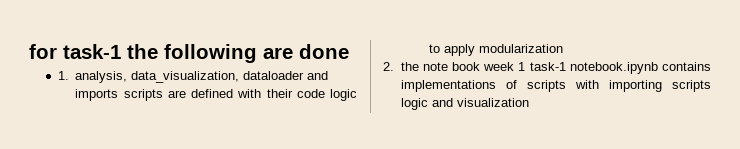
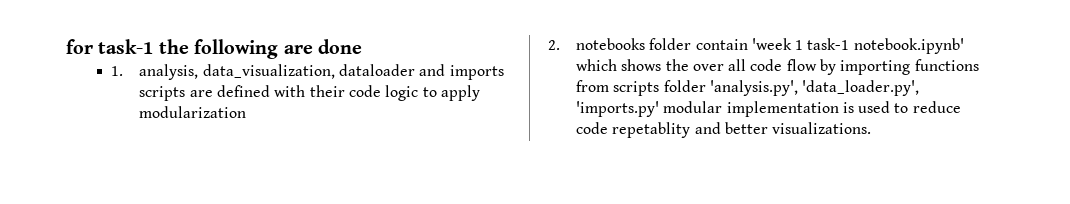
- 2. the note book week 1 task-1 notebook.ipynb contains implementations of scripts with importing scripts logic and visualization
+ 2. notebooks folder contain 'week 1 task-1 notebook.ipynb' which shows the over all code flow by importing functions from scripts folder 'analysis.py', 'data_loader.py', 'imports.py' modular implementation is used to reduce code repetablity and better visualizations.

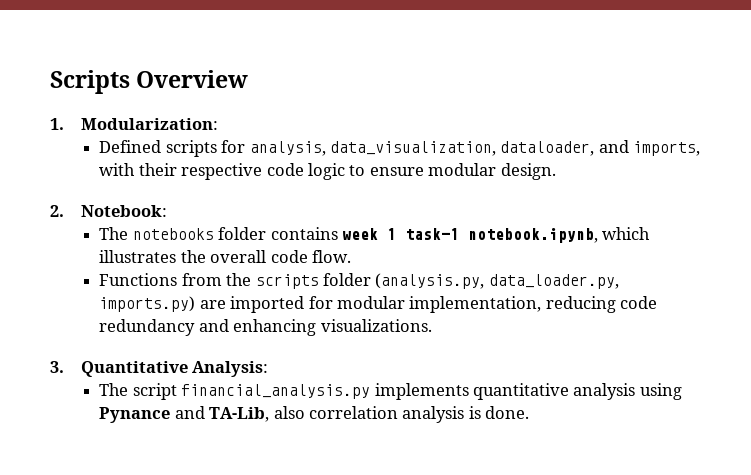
- for task-1 the following are done
- 1. analysis, data_visualization, dataloader and imports scripts are defined with their code logic to apply modularization
- 2. notebooks folder contain 'week 1 task-1 notebook.ipynb' which shows the over all code flow by importing functions from scripts folder 'analysis.py', 'data_loader.py', 'imports.py' modular implementation is used to reduce code repetablity and better visualizations.
+ Scripts Overview
+ 1. Modularization:
+ Defined scripts for analysis, data_visualization, dataloader, and imports, with their respective code logic to ensure modular design.
+ 2. Notebook:
+ The notebooks folder contains week 1 task-1 notebook.ipynb, which illustrates the overall code flow.
+ Functions from the scripts folder (analysis.py, data_loader.py, imports.py) are imported for modular implementation, reducing code redundancy and enhancing visualizations.
+ 3. Quantitative Analysis:
+ The script financial_analysis.py implements quantitative analysis using Pynance and TA-Lib, also correlation analysis is done.

